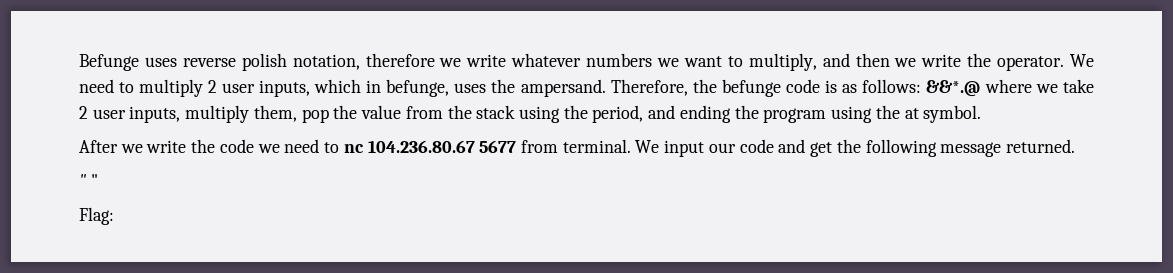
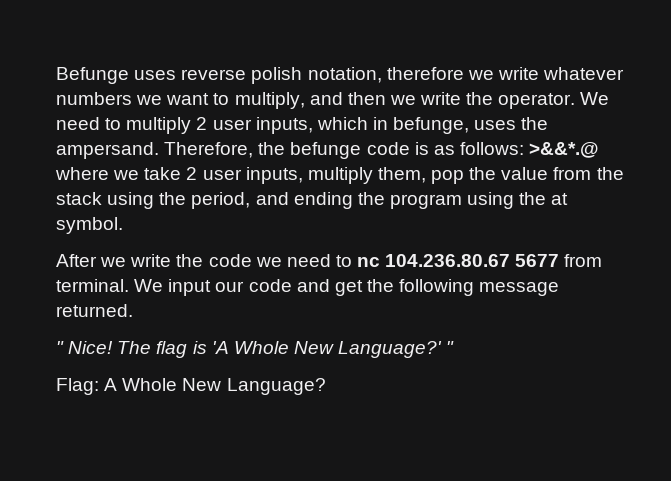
- Therefore, the befunge code is as follows: &&*.@ where we take 2 user inputs, multiply them, pop the value from the stack using the period, and ending the program using the at symbol.
+ Therefore, the befunge code is as follows: >&&*.@ where we take 2 user inputs, multiply them, pop the value from the stack using the period, and ending the program using the at symbol.
- " "
- Flag:
+ " Nice! The flag is 'A Whole New Language?' "
+ Flag: A Whole New Language?

